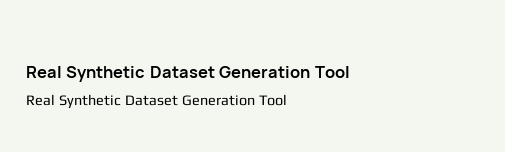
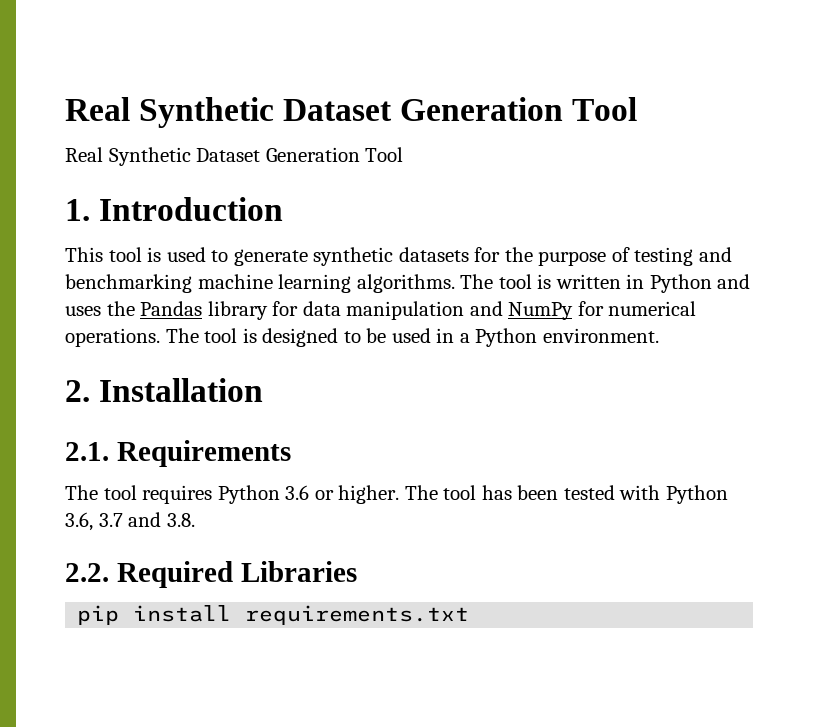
+ 1. Introduction
+ This tool is used to generate synthetic datasets for the purpose of testing and benchmarking machine learning algorithms. The tool is written in Python and uses the Pandas library for data manipulation and NumPy for numerical operations. The tool is designed to be used in a Python environment.
+ 2. Installation
+ 2.1. Requirements
+ The tool requires Python 3.6 or higher. The tool has been tested with Python 3.6, 3.7 and 3.8.
+ 2.2. Required Libraries
+ pip install requirements.txt

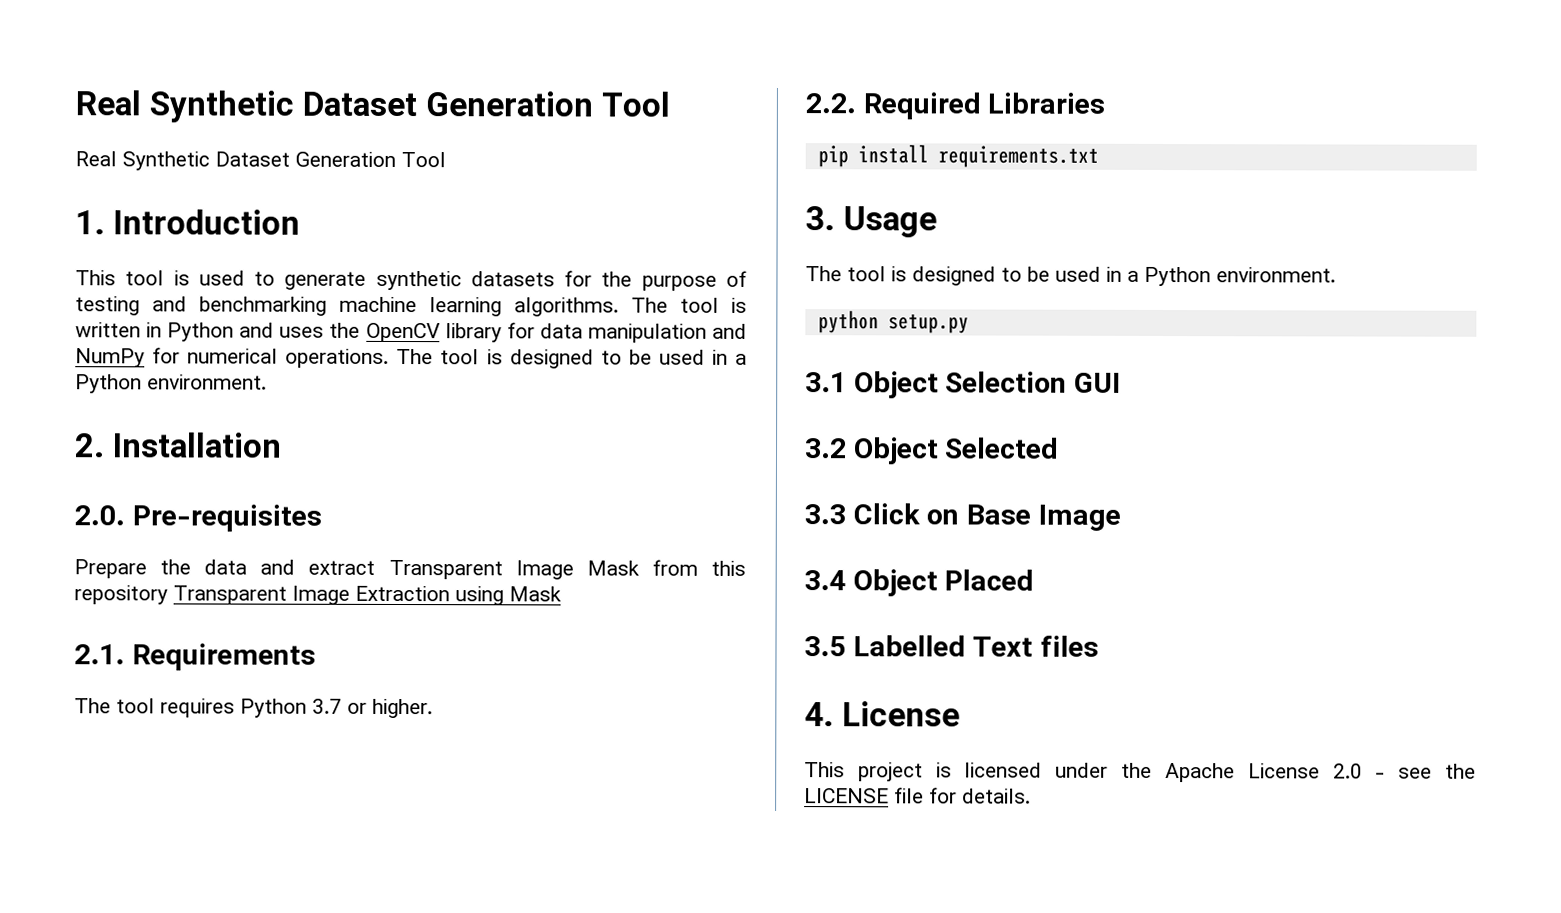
- The tool is written in Python and uses the Pandas library for data manipulation and NumPy for numerical operations.
+ The tool is written in Python and uses the OpenCV library for data manipulation and NumPy for numerical operations.
+ 2.0. Pre-requisites
+ Prepare the data and extract Transparent Image Mask from this repository Transparent Image Extraction using Mask
- The tool requires Python 3.6 or higher. The tool has been tested with Python 3.6, 3.7 and 3.8.
+ The tool requires Python 3.7 or higher.
+ 3. Usage
+ The tool is designed to be used in a Python environment.
+ python setup.py
+ 3.1 Object Selection GUI
+ 3.2 Object Selected
+ 3.3 Click on Base Image
+ 3.4 Object Placed
+ 3.5 Labelled Text files
+ 4. License
+ This project is licensed under the Apache License 2.0 - see the LICENSE file for details.

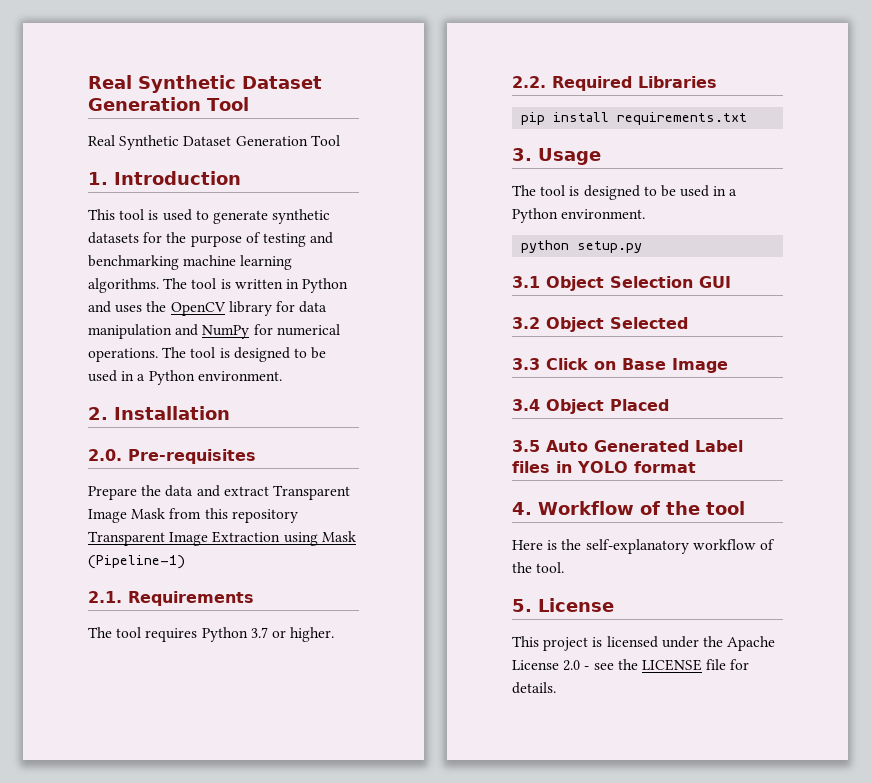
- Prepare the data and extract Transparent Image Mask from this repository Transparent Image Extraction using Mask
+ Prepare the data and extract Transparent Image Mask from this repository Transparent Image Extraction using Mask (Pipeline-1)
- 3.5 Labelled Text files
- 4. License
+ 3.5 Auto Generated Label files in YOLO format
+ 4. Workflow of the tool
+ Here is the self-explanatory workflow of the tool.
+ 5. License

